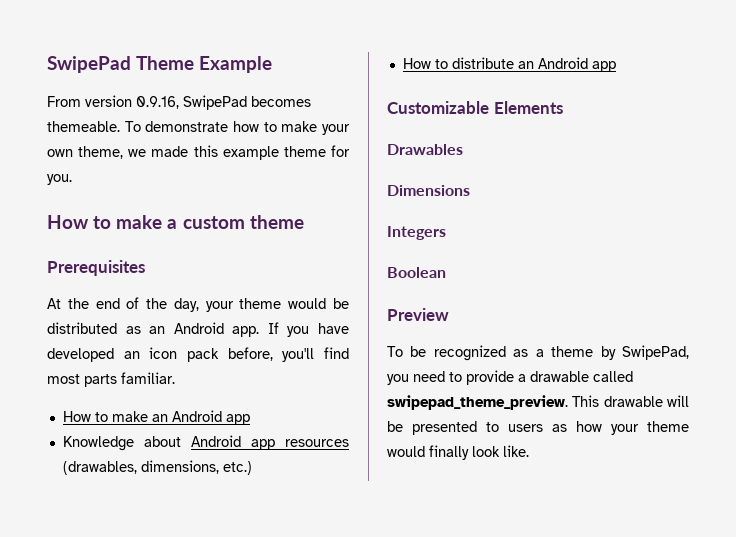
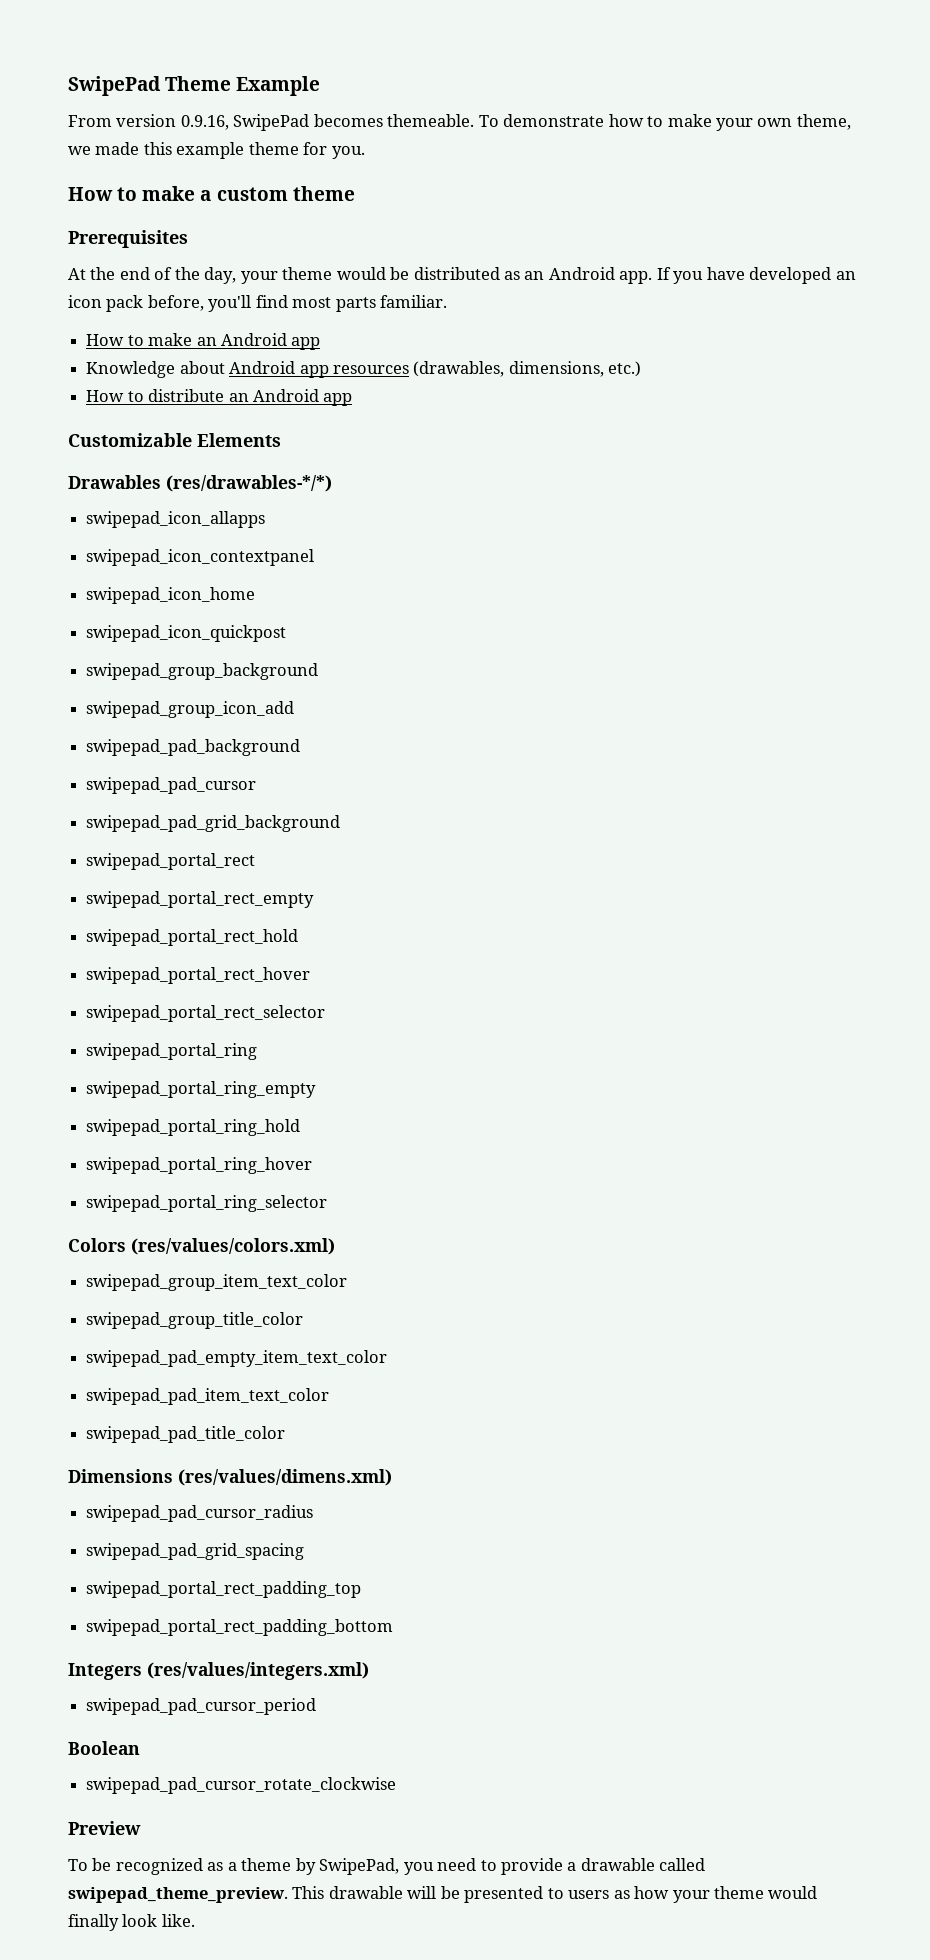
- Drawables
- Dimensions
+ Drawables (res/drawables-*/*)
+ swipepad_icon_allapps
+ swipepad_icon_contextpanel
+ swipepad_icon_home
+ swipepad_icon_quickpost
+ swipepad_group_background
+ swipepad_group_icon_add
+ swipepad_pad_background
+ swipepad_pad_cursor
+ swipepad_pad_grid_background
+ swipepad_portal_rect
+ swipepad_portal_rect_empty
+ swipepad_portal_rect_hold
+ swipepad_portal_rect_hover
+ swipepad_portal_rect_selector
+ swipepad_portal_ring
+ swipepad_portal_ring_empty
+ swipepad_portal_ring_hold
+ swipepad_portal_ring_hover
+ swipepad_portal_ring_selector
+ Colors (res/values/colors.xml)
+ swipepad_group_item_text_color
+ swipepad_group_title_color
+ swipepad_pad_empty_item_text_color
+ swipepad_pad_item_text_color
+ swipepad_pad_title_color
+ Dimensions (res/values/dimens.xml)
+ swipepad_pad_cursor_radius
+ swipepad_pad_grid_spacing
+ swipepad_portal_rect_padding_top
+ swipepad_portal_rect_padding_bottom
- Integers
+ Integers (res/values/integers.xml)
+ swipepad_pad_cursor_period
+ swipepad_pad_cursor_rotate_clockwise

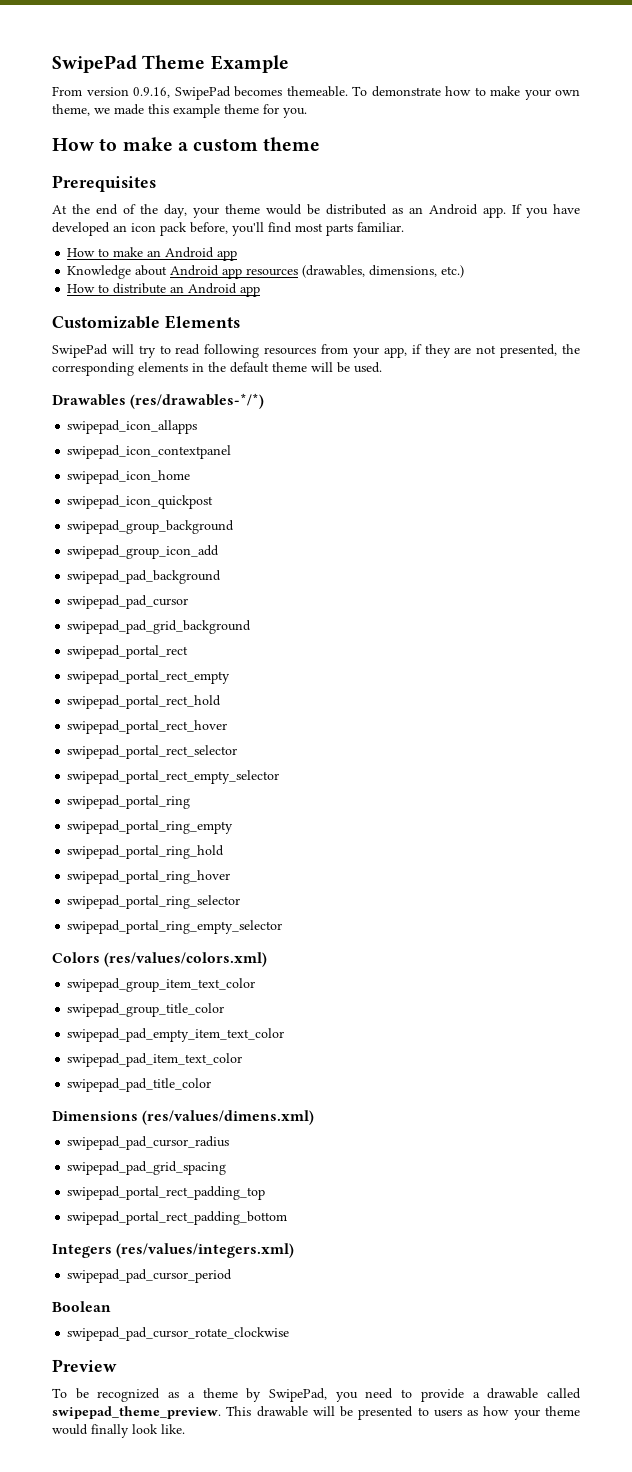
+ SwipePad will try to read following resources from your app, if they are not presented, the corresponding elements in the default theme will be used.
+ swipepad_portal_rect_empty_selector
+ swipepad_portal_ring_empty_selector

